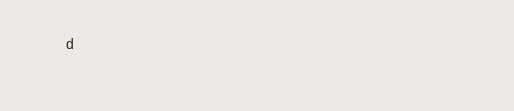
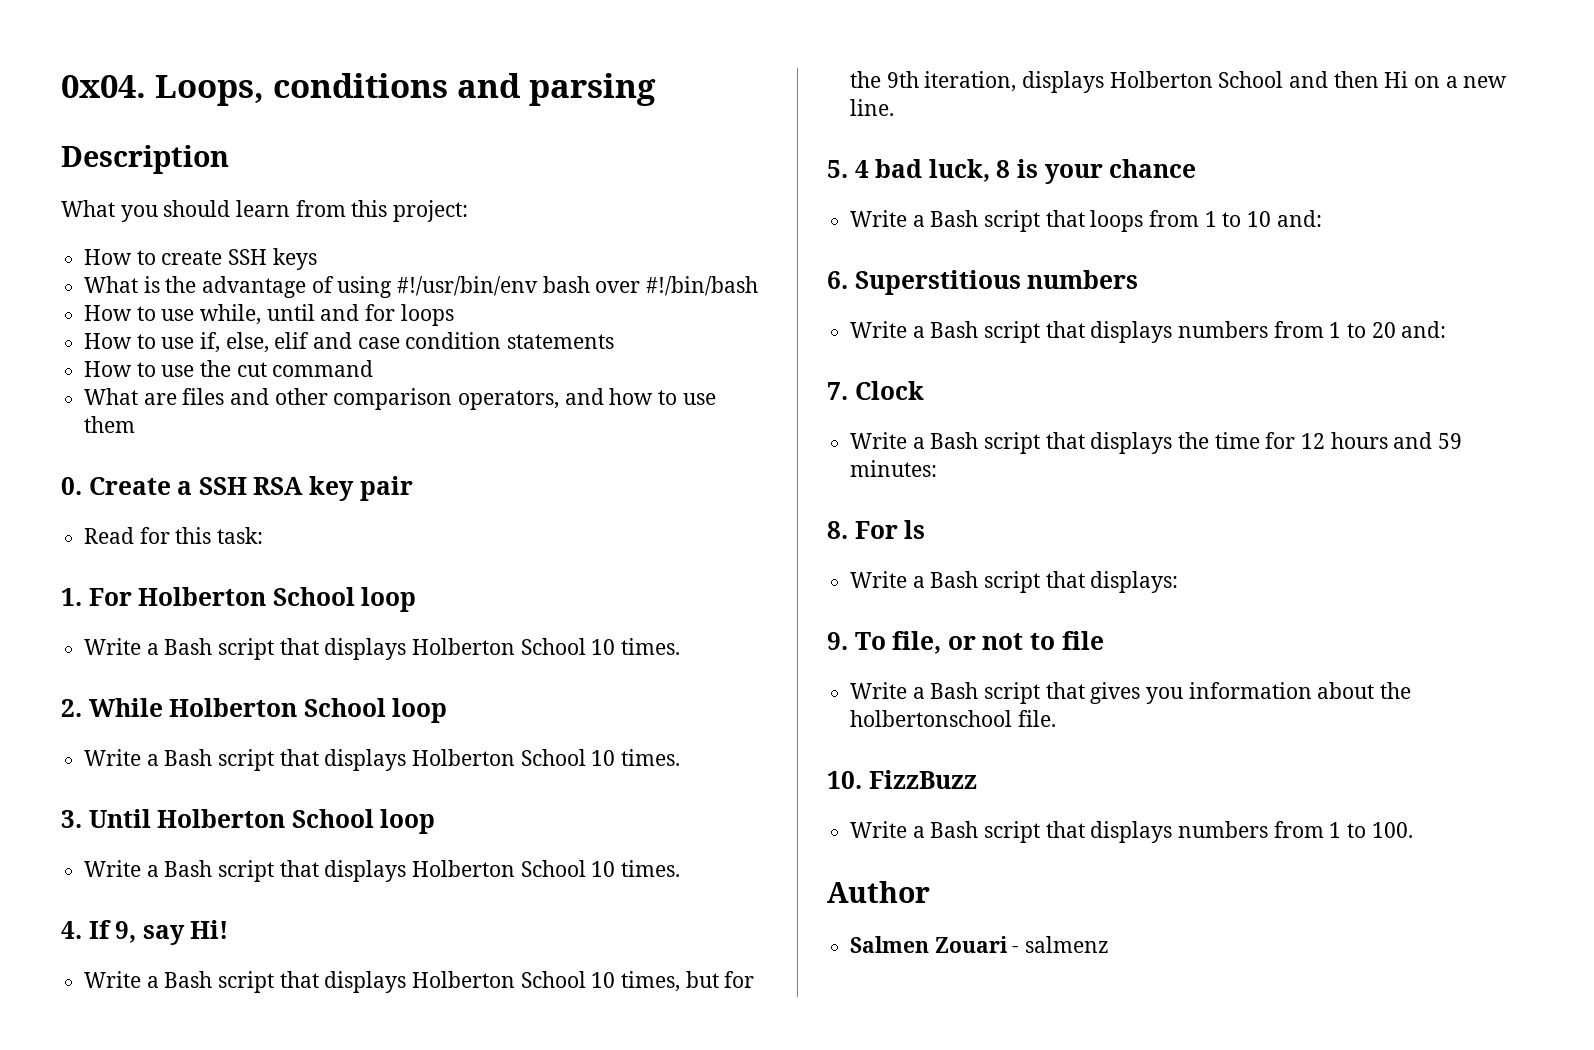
- d
+ 0x04. Loops, conditions and parsing
+ Description
+ What you should learn from this project:
+ How to create SSH keys
+ What is the advantage of using #!/usr/bin/env bash over #!/bin/bash
+ How to use while, until and for loops
+ How to use if, else, elif and case condition statements
+ How to use the cut command
+ What are files and other comparison operators, and how to use them
+ 0. Create a SSH RSA key pair
+ Read for this task:
+ 1. For Holberton School loop
+ Write a Bash script that displays Holberton School 10 times.
+ 2. While Holberton School loop
+ Write a Bash script that displays Holberton School 10 times.
+ 3. Until Holberton School loop
+ Write a Bash script that displays Holberton School 10 times.
+ 4. If 9, say Hi!
+ Write a Bash script that displays Holberton School 10 times, but for the 9th iteration, displays Holberton School and then Hi on a new line.
+ 5. 4 bad luck, 8 is your chance
+ Write a Bash script that loops from 1 to 10 and:
+ 6. Superstitious numbers
+ Write a Bash script that displays numbers from 1 to 20 and:
+ 7. Clock
+ Write a Bash script that displays the time for 12 hours and 59 minutes:
+ 8. For ls
+ Write a Bash script that displays:
+ 9. To file, or not to file
+ Write a Bash script that gives you information about the holbertonschool file.
+ 10. FizzBuzz
+ Write a Bash script that displays numbers from 1 to 100.
+ Author
+ Salmen Zouari - salmenz

